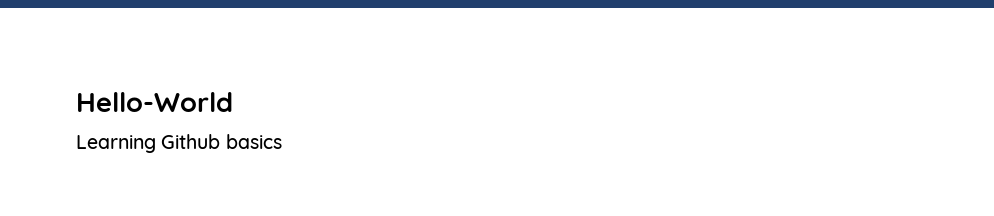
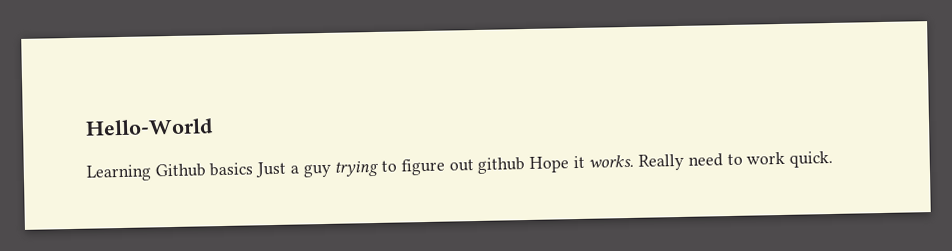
- Learning Github basics
+ Learning Github basics Just a guy trying to figure out github Hope it works. Really need to work quick.

